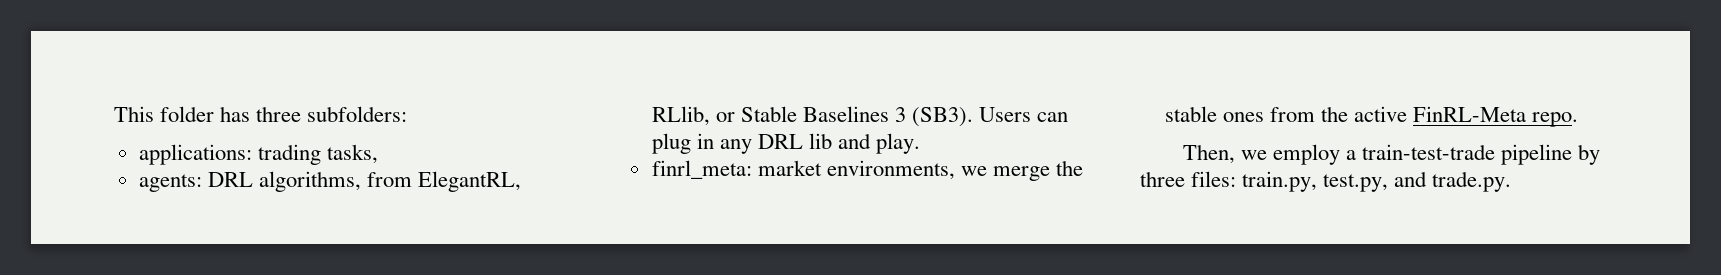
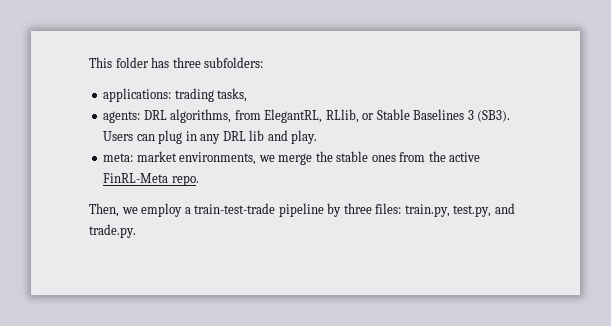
- finrl_meta: market environments, we merge the stable ones from the active FinRL-Meta repo.
+ meta: market environments, we merge the stable ones from the active FinRL-Meta repo.

